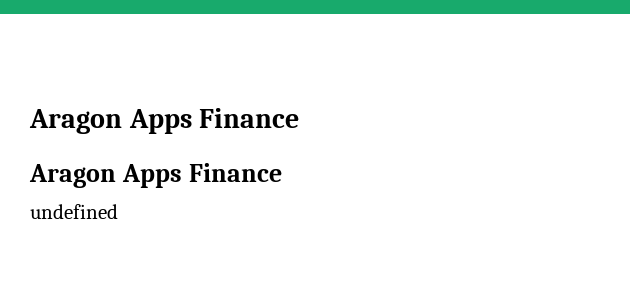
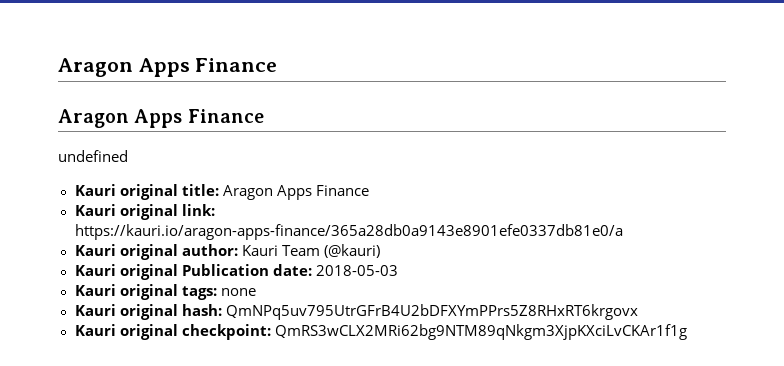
+ Kauri original title: Aragon Apps Finance
+ Kauri original link: https://kauri.io/aragon-apps-finance/365a28db0a9143e8901efe0337db81e0/a
+ Kauri original author: Kauri Team (@kauri)
+ Kauri original Publication date: 2018-05-03
+ Kauri original tags: none
+ Kauri original hash: QmNPq5uv795UtrGFrB4U2bDFXYmPPrs5Z8RHxRT6krgovx
+ Kauri original checkpoint: QmRS3wCLX2MRi62bg9NTM89qNkgm3XjpKXciLvCKAr1f1g

